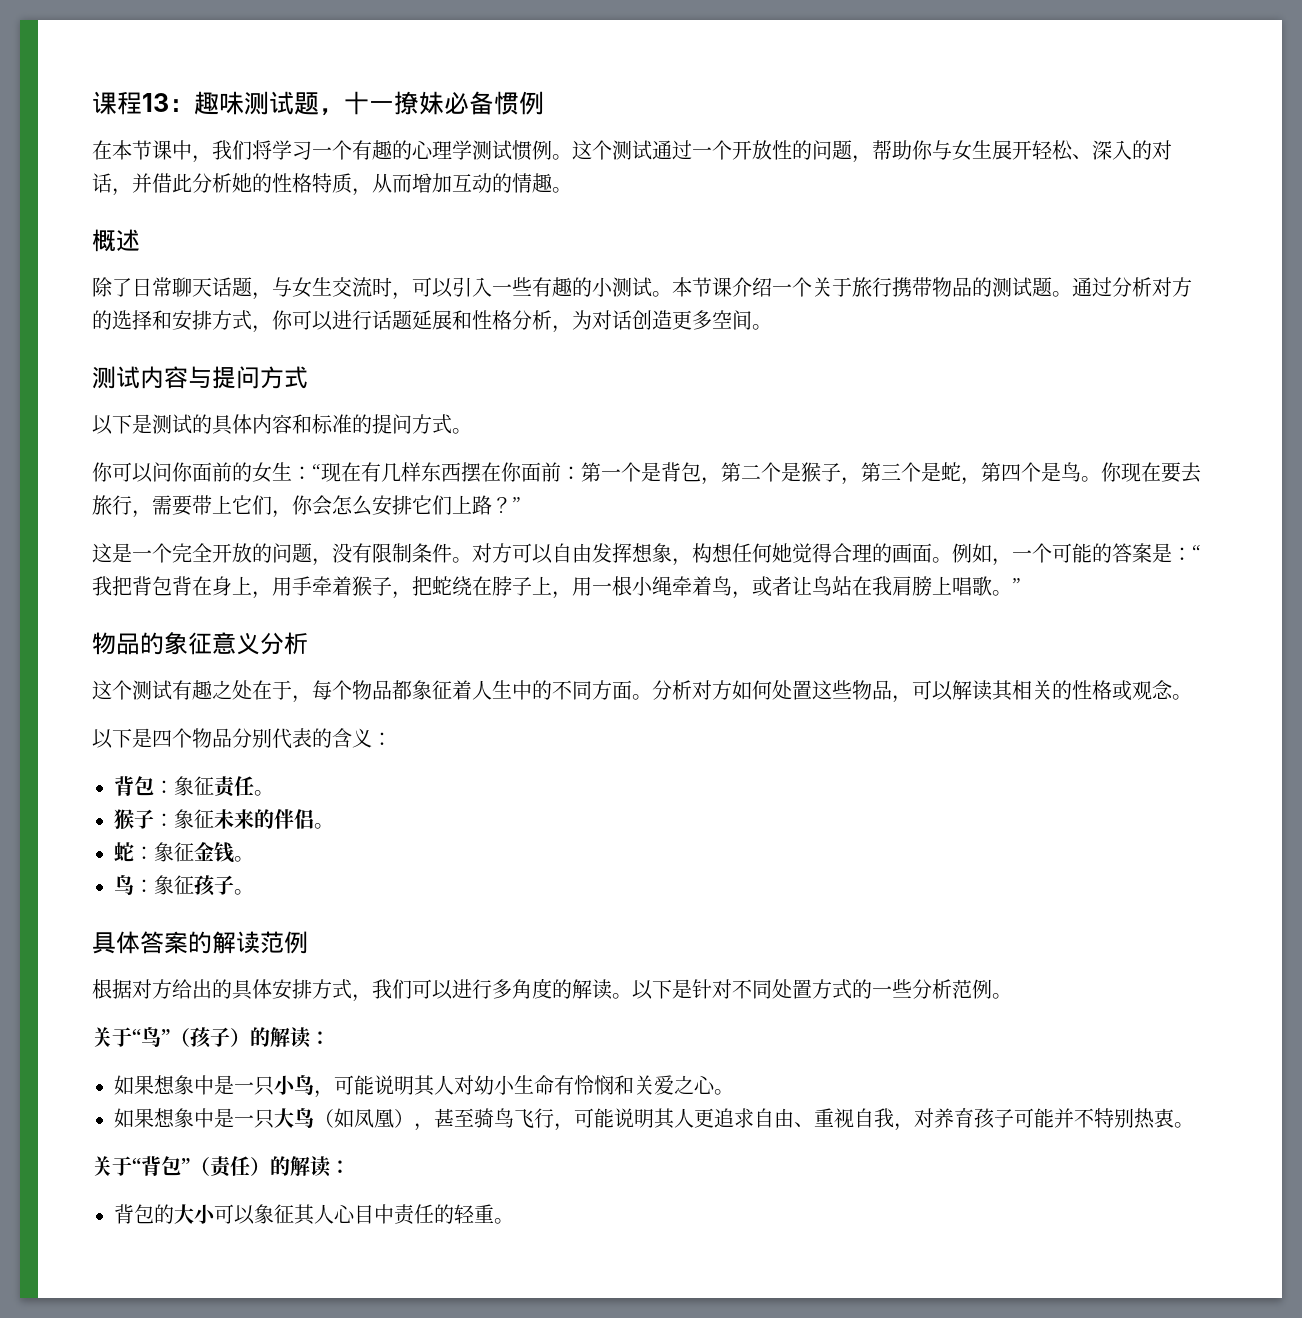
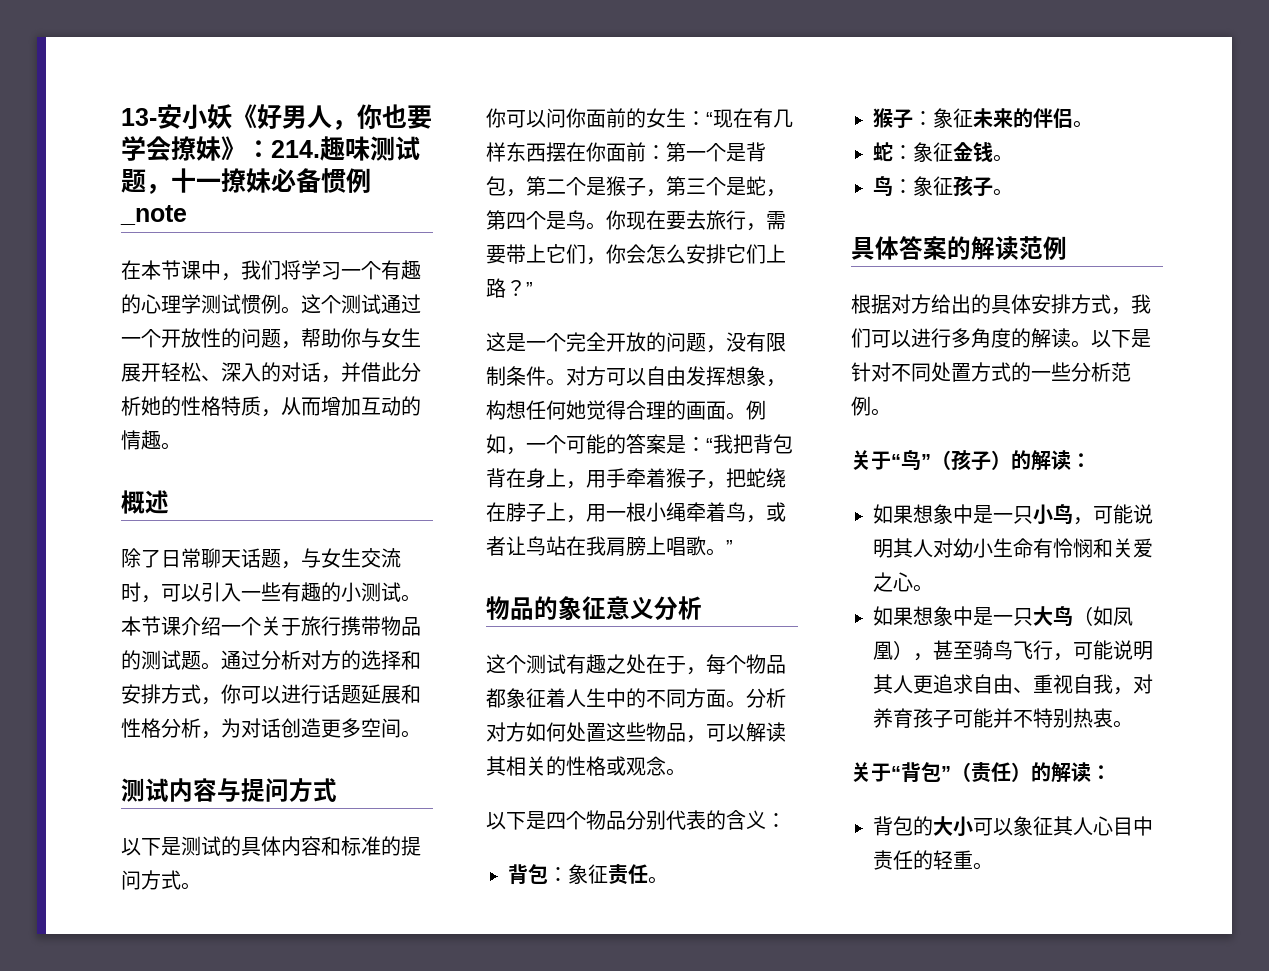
- 课程13：趣味测试题，十一撩妹必备惯例
+ 13-安小妖《好男人，你也要学会撩妹》：214.趣味测试题，十一撩妹必备惯例_note

